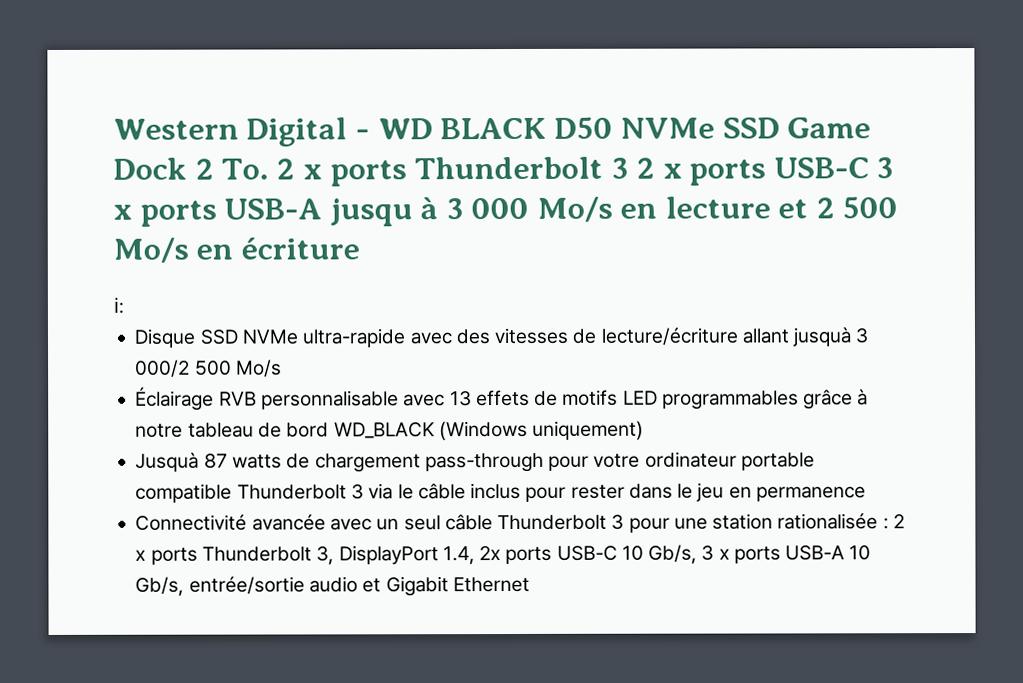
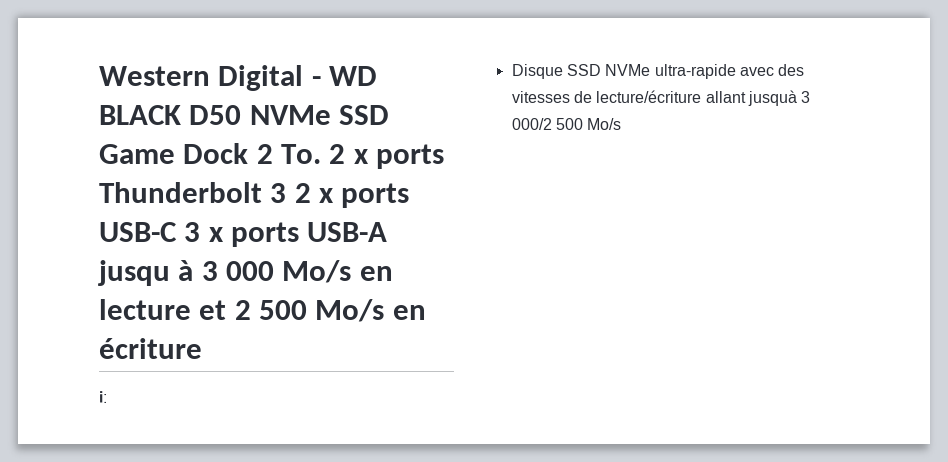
- Éclairage RVB personnalisable avec 13 effets de motifs LED programmables grâce à notre tableau de bord WD_BLACK (Windows uniquement)
- Jusquà 87 watts de chargement pass-through pour votre ordinateur portable compatible Thunderbolt 3 via le câble inclus pour rester dans le jeu en permanence
- Connectivité avancée avec un seul câble Thunderbolt 3 pour une station rationalisée : 2 x ports Thunderbolt 3, DisplayPort 1.4, 2x ports USB-C 10 Gb/s, 3 x ports USB-A 10 Gb/s, entrée/sortie audio et Gigabit Ethernet

